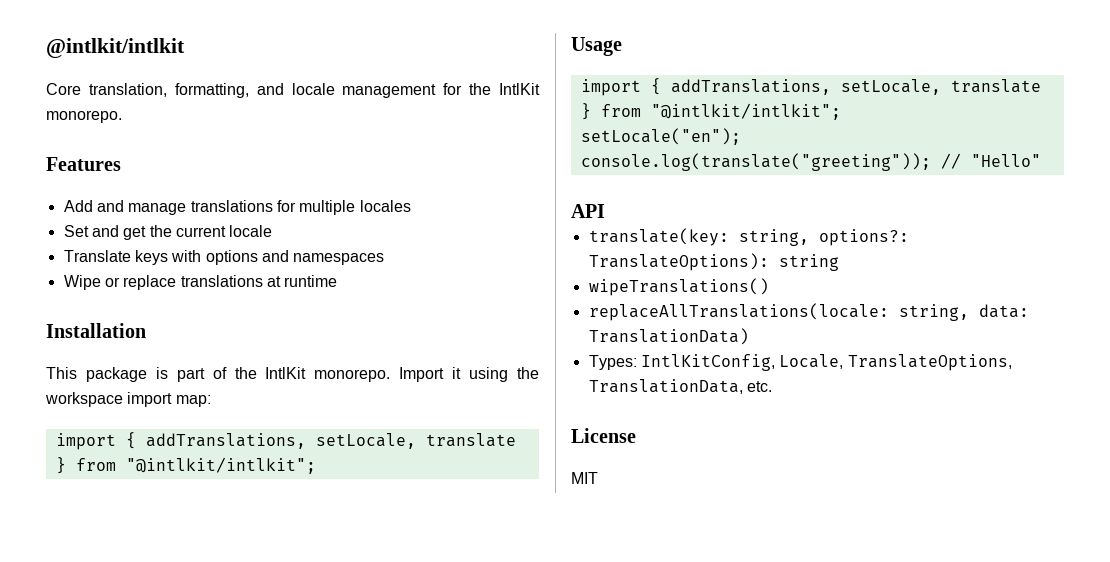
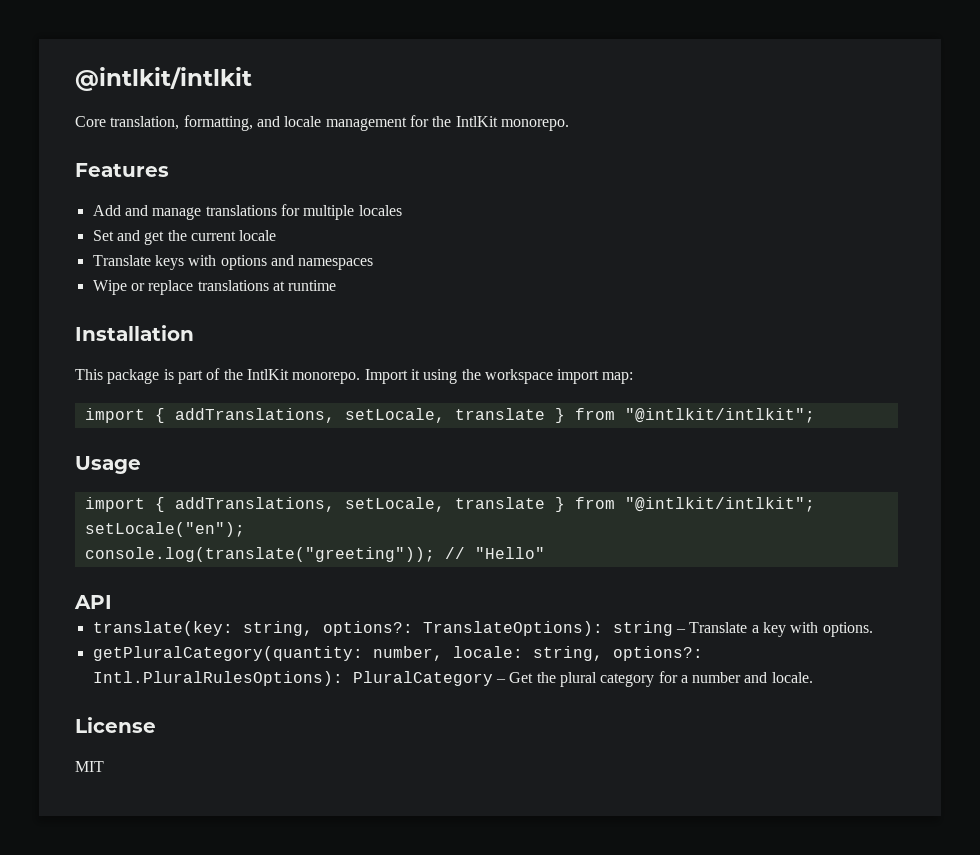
- translate(key: string, options?: TranslateOptions): string
- wipeTranslations()
- replaceAllTranslations(locale: string, data: TranslationData)
- Types: IntlKitConfig, Locale, TranslateOptions, TranslationData, etc.
+ translate(key: string, options?: TranslateOptions): string – Translate a key with options.
+ getPluralCategory(quantity: number, locale: string, options?: Intl.PluralRulesOptions): PluralCategory – Get the plural category for a number and locale.

